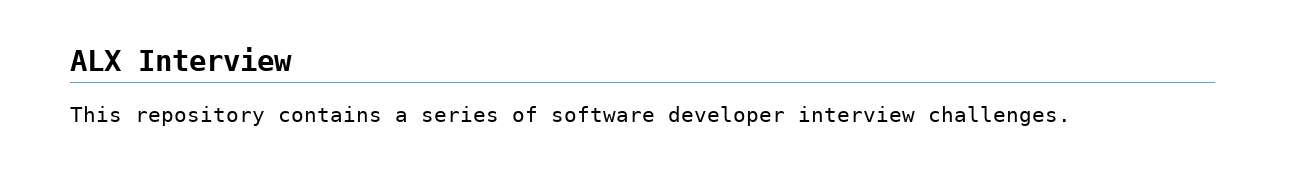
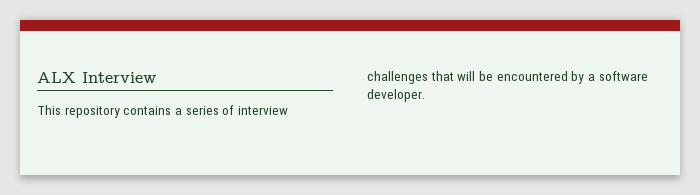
- This repository contains a series of software developer interview challenges.
+ This repository contains a series of interview challenges that will be encountered by a software developer.

